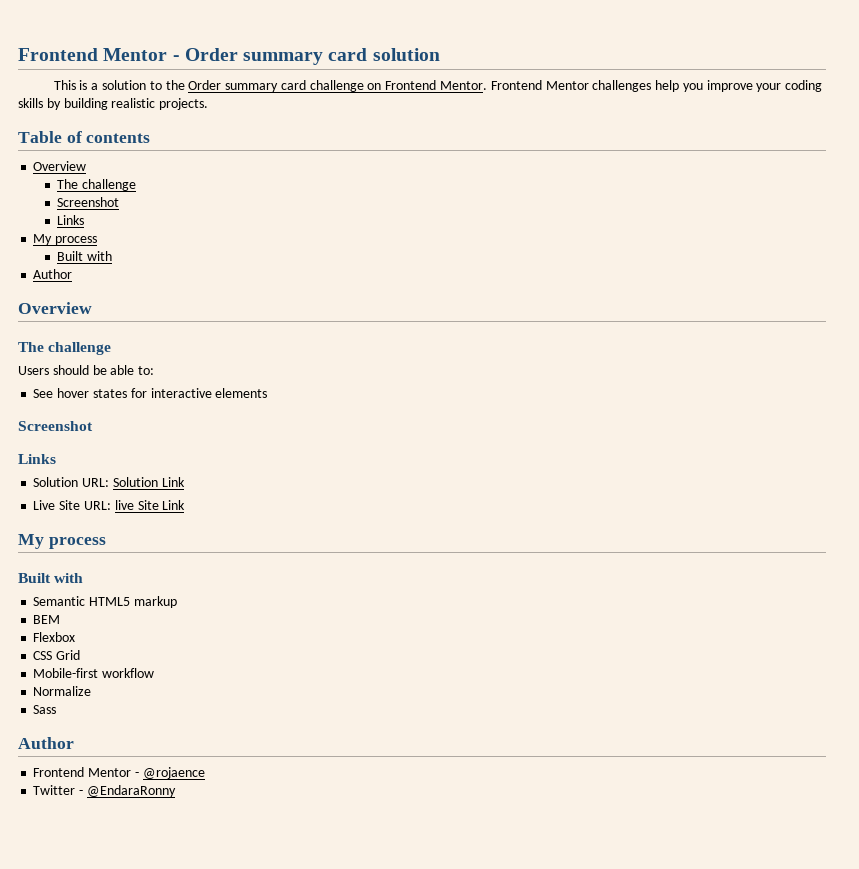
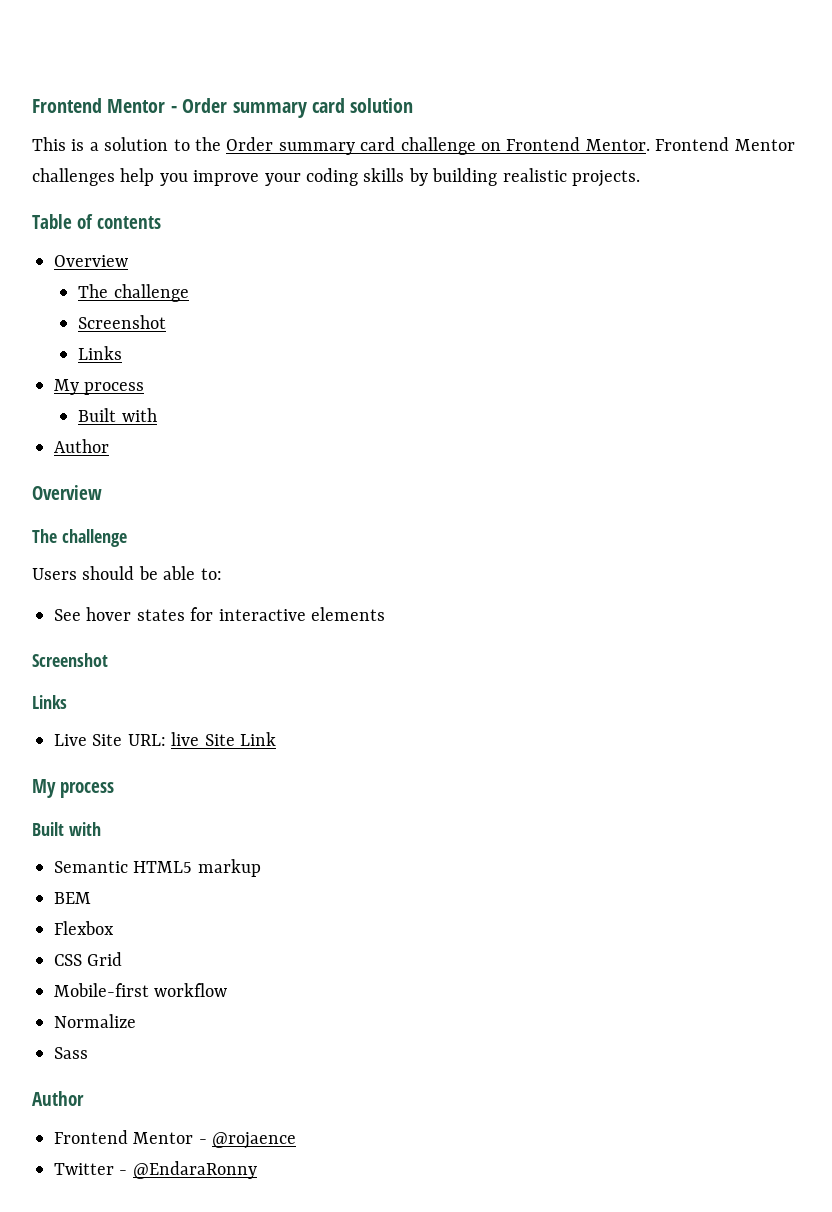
- Solution URL: Solution Link

